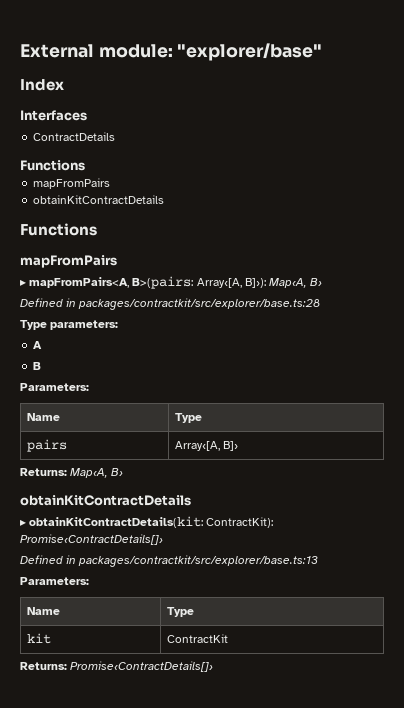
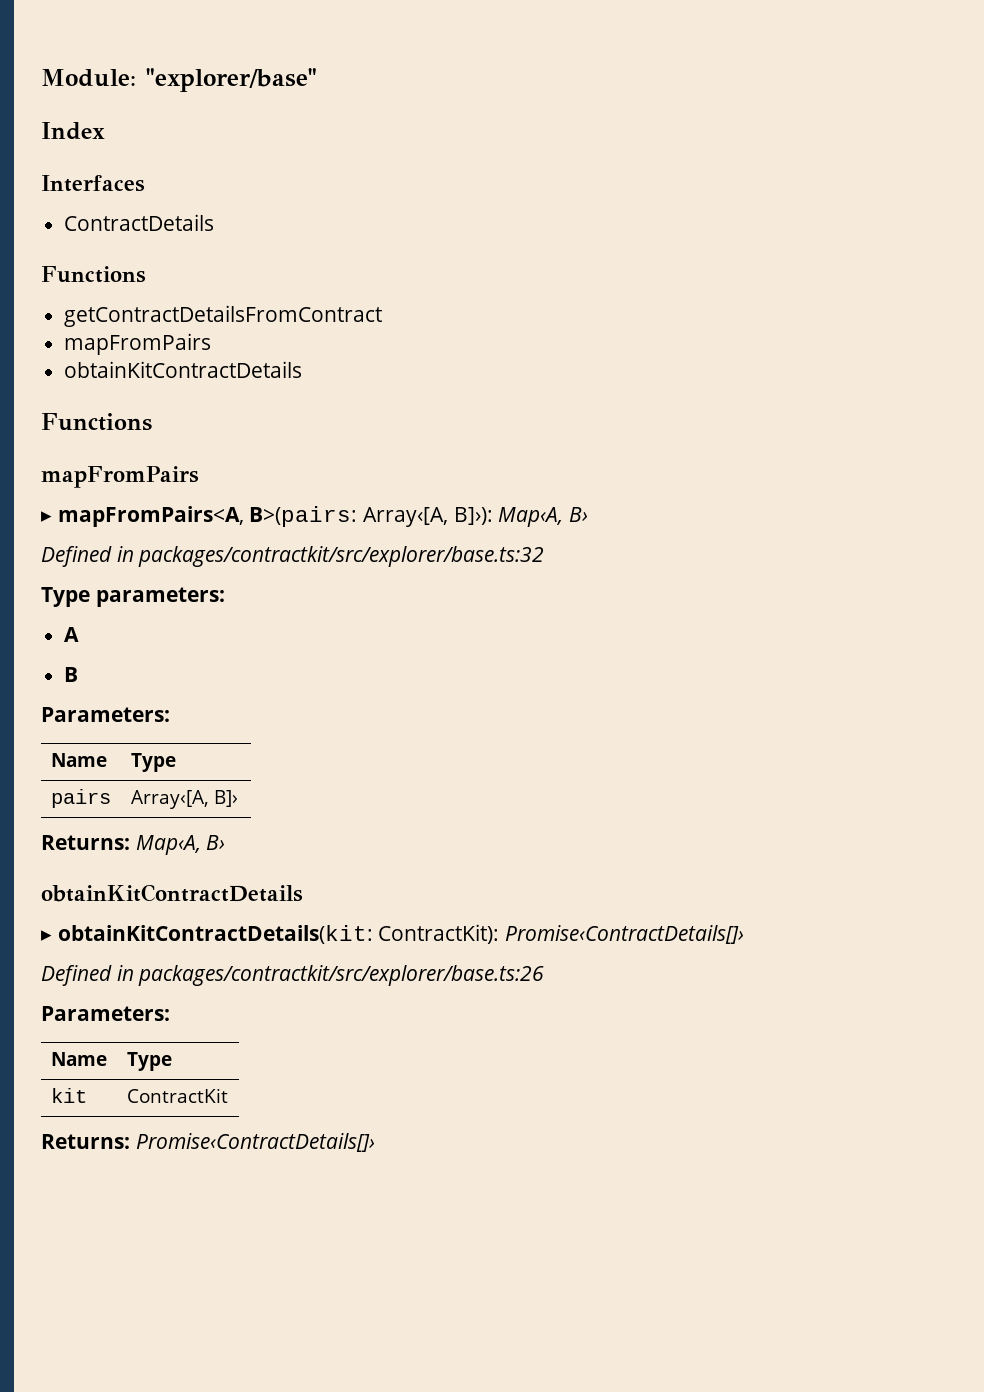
- External module: "explorer/base"
+ Module: "explorer/base"
+ getContractDetailsFromContract
- Defined in packages/contractkit/src/explorer/base.ts:28
+ Defined in packages/contractkit/src/explorer/base.ts:32
- Defined in packages/contractkit/src/explorer/base.ts:13
+ Defined in packages/contractkit/src/explorer/base.ts:26

